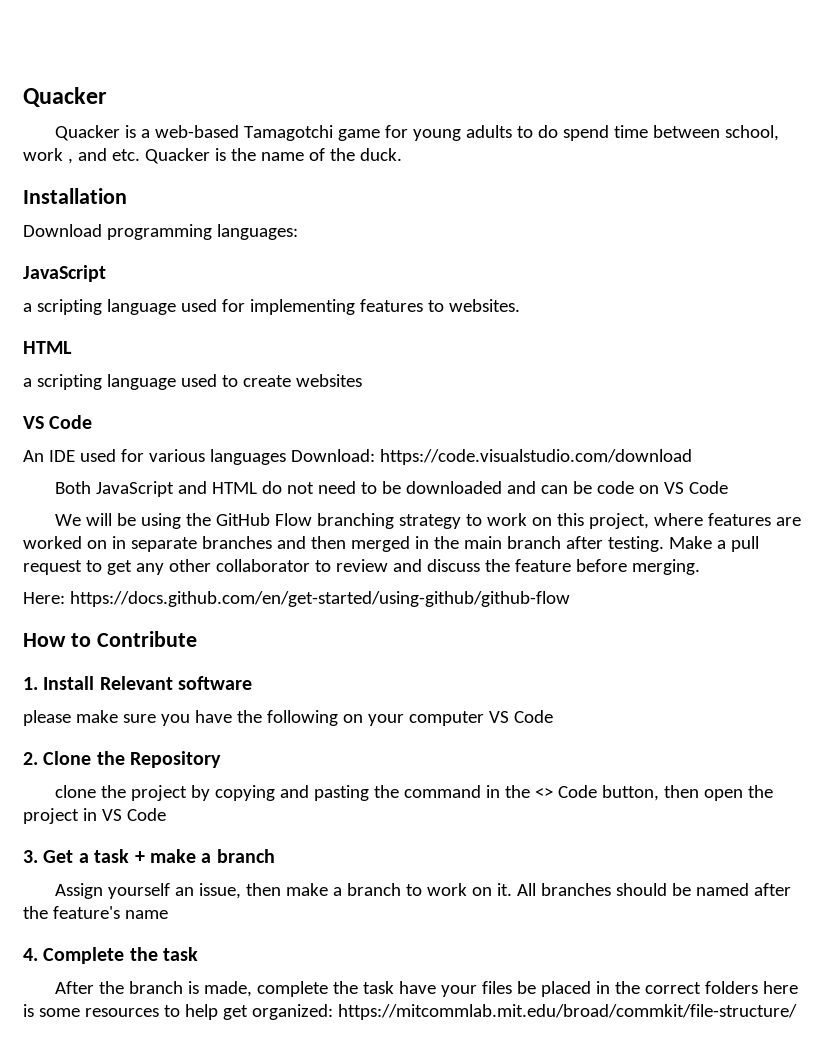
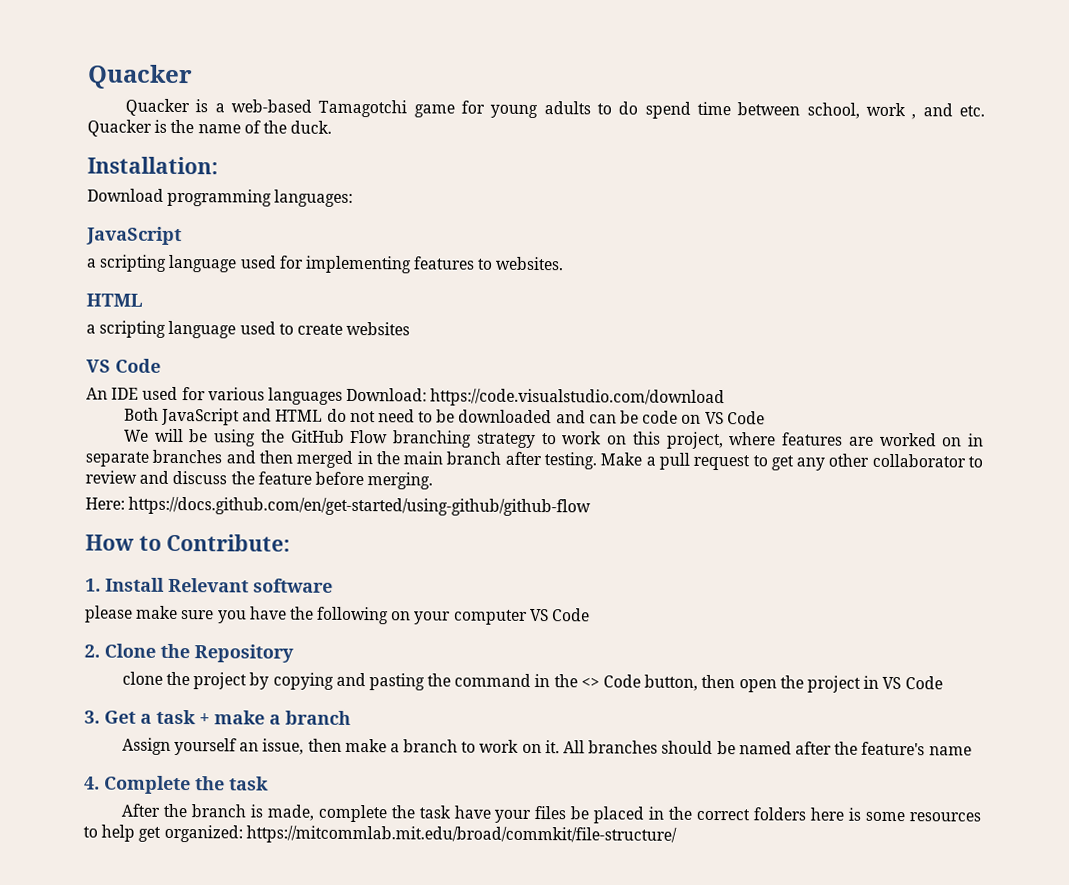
- Installation
+ Installation:
- How to Contribute
+ How to Contribute:

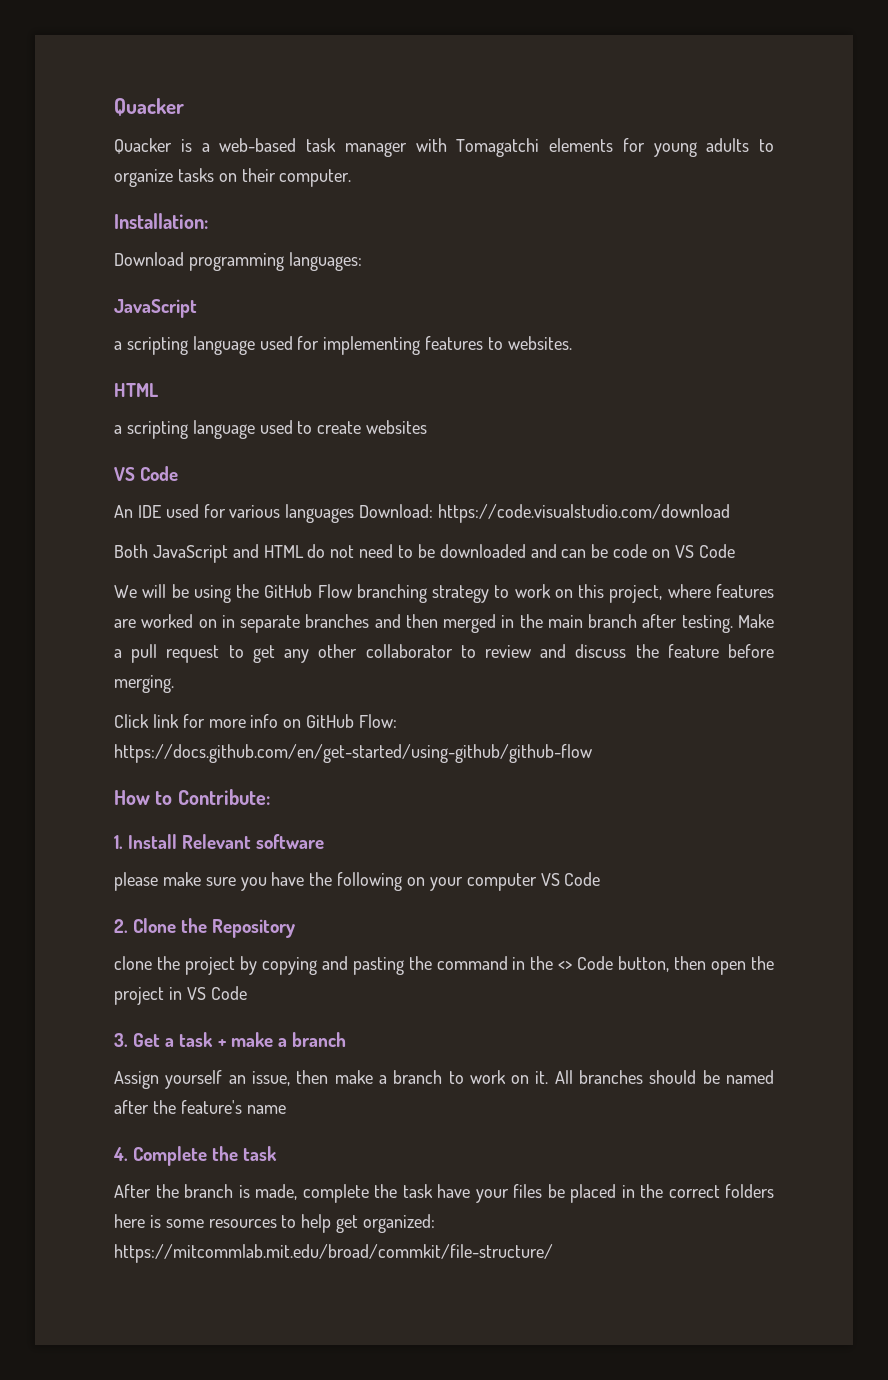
- Quacker is a web-based Tamagotchi game for young adults to do spend time between school, work , and etc. Quacker is the name of the duck.
+ Quacker is a web-based task manager with Tomagatchi elements for young adults to organize tasks on their computer.
- Here: https://docs.github.com/en/get-started/using-github/github-flow
+ Click link for more info on GitHub Flow: https://docs.github.com/en/get-started/using-github/github-flow

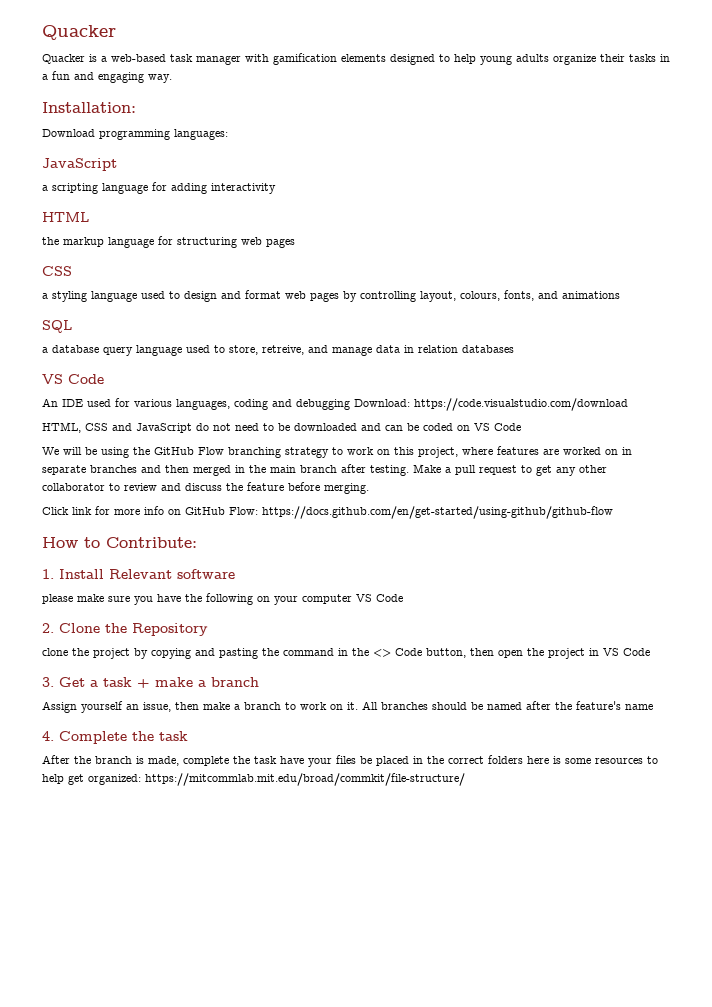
- Quacker is a web-based task manager with Tomagatchi elements for young adults to organize tasks on their computer.
+ Quacker is a web-based task manager with gamification elements designed to help young adults organize their tasks in a fun and engaging way.
- a scripting language used for implementing features to websites.
+ a scripting language for adding interactivity
  HTML
- a scripting language used to create websites
+ the markup language for structuring web pages
+ CSS
+ a styling language used to design and format web pages by controlling layout, colours, fonts, and animations
+ SQL
+ a database query language used to store, retreive, and manage data in relation databases
- An IDE used for various languages Download: https://code.visualstudio.com/download
- Both JavaScript and HTML do not need to be downloaded and can be code on VS Code
+ An IDE used for various languages, coding and debugging Download: https://code.visualstudio.com/download
+ HTML, CSS and JavaScript do not need to be downloaded and can be coded on VS Code

